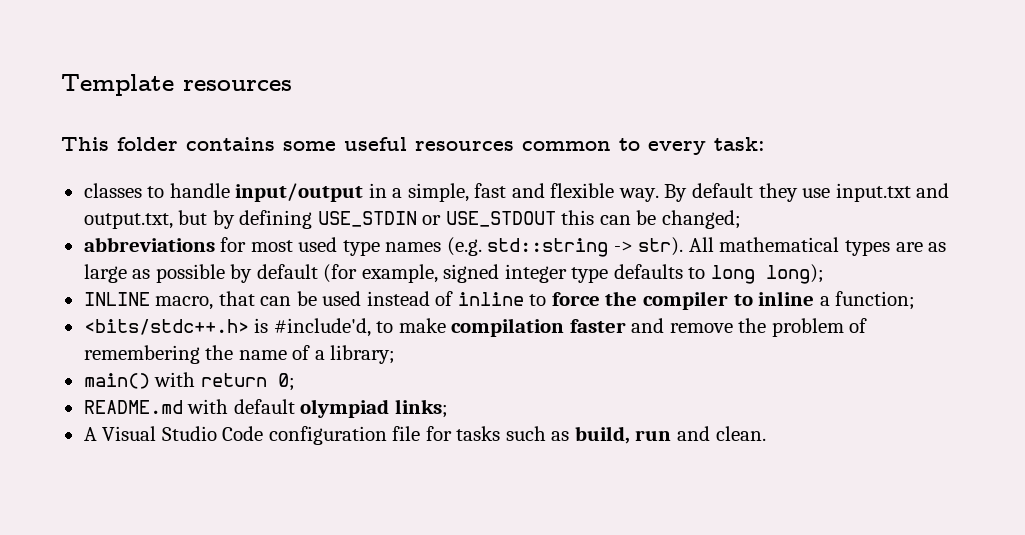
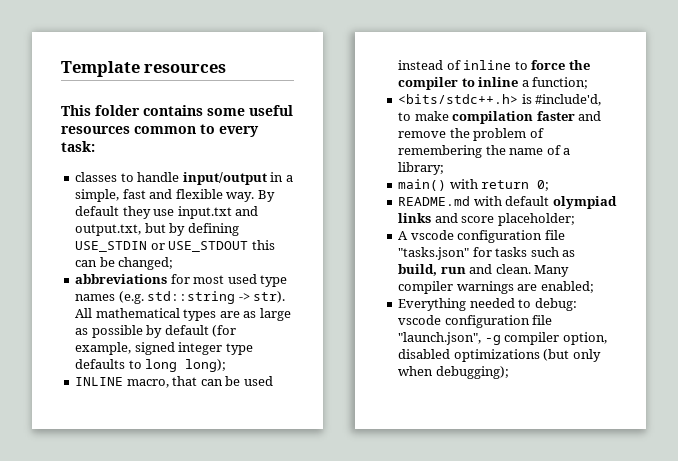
- README.md with default olympiad links;
- A Visual Studio Code configuration file for tasks such as build, run and clean.
+ README.md with default olympiad links and score placeholder;
+ A vscode configuration file "tasks.json" for tasks such as build, run and clean.
+ Many compiler warnings are enabled;
+ Everything needed to debug: vscode configuration file "launch.json", -g compiler option, disabled optimizations (but only when debugging);

